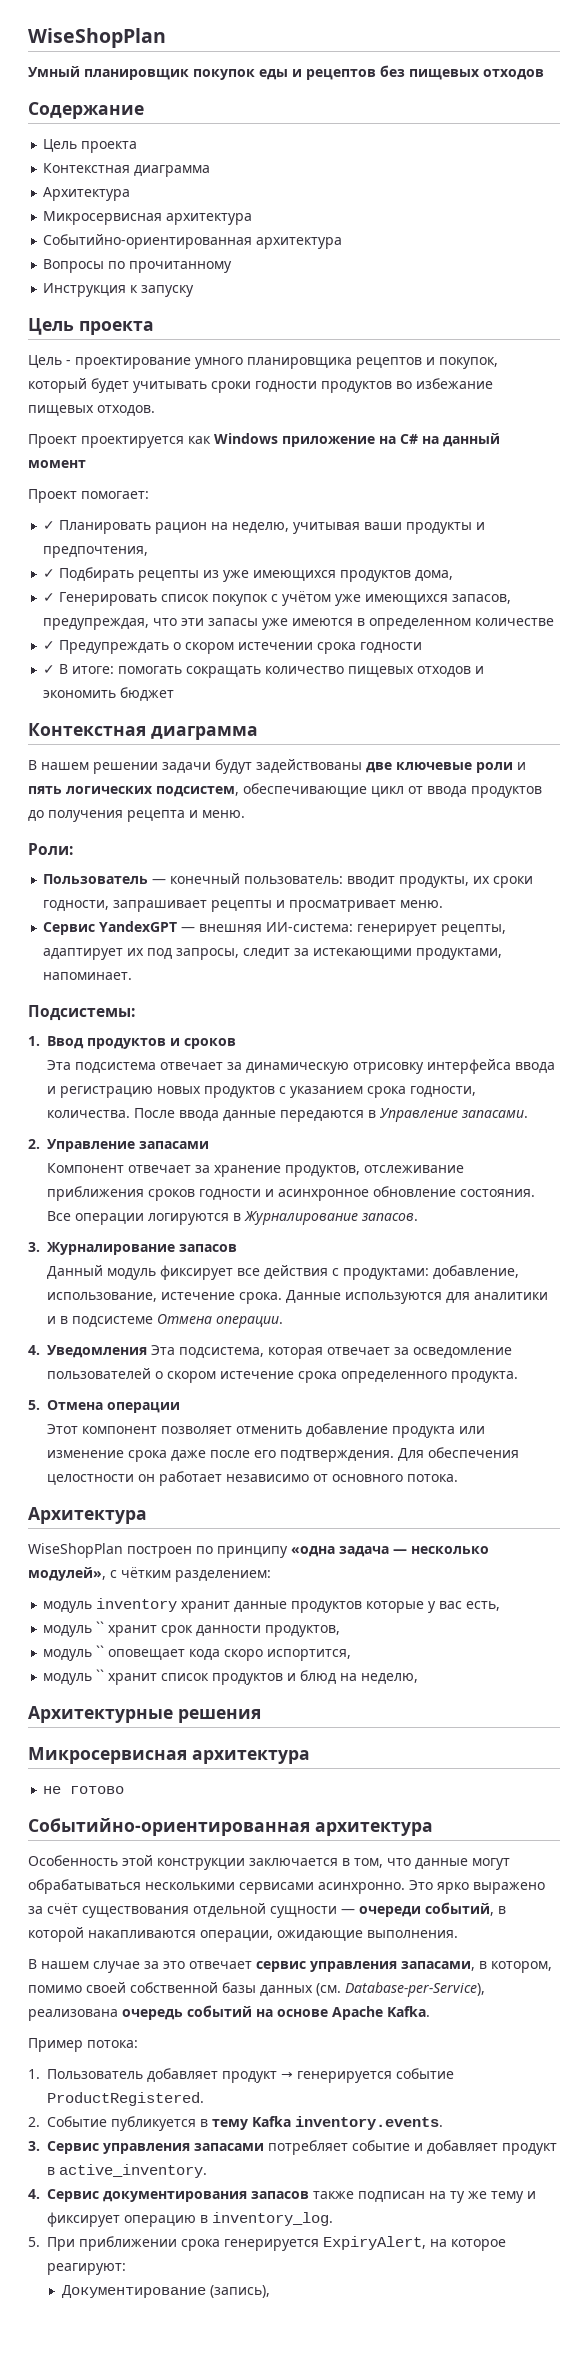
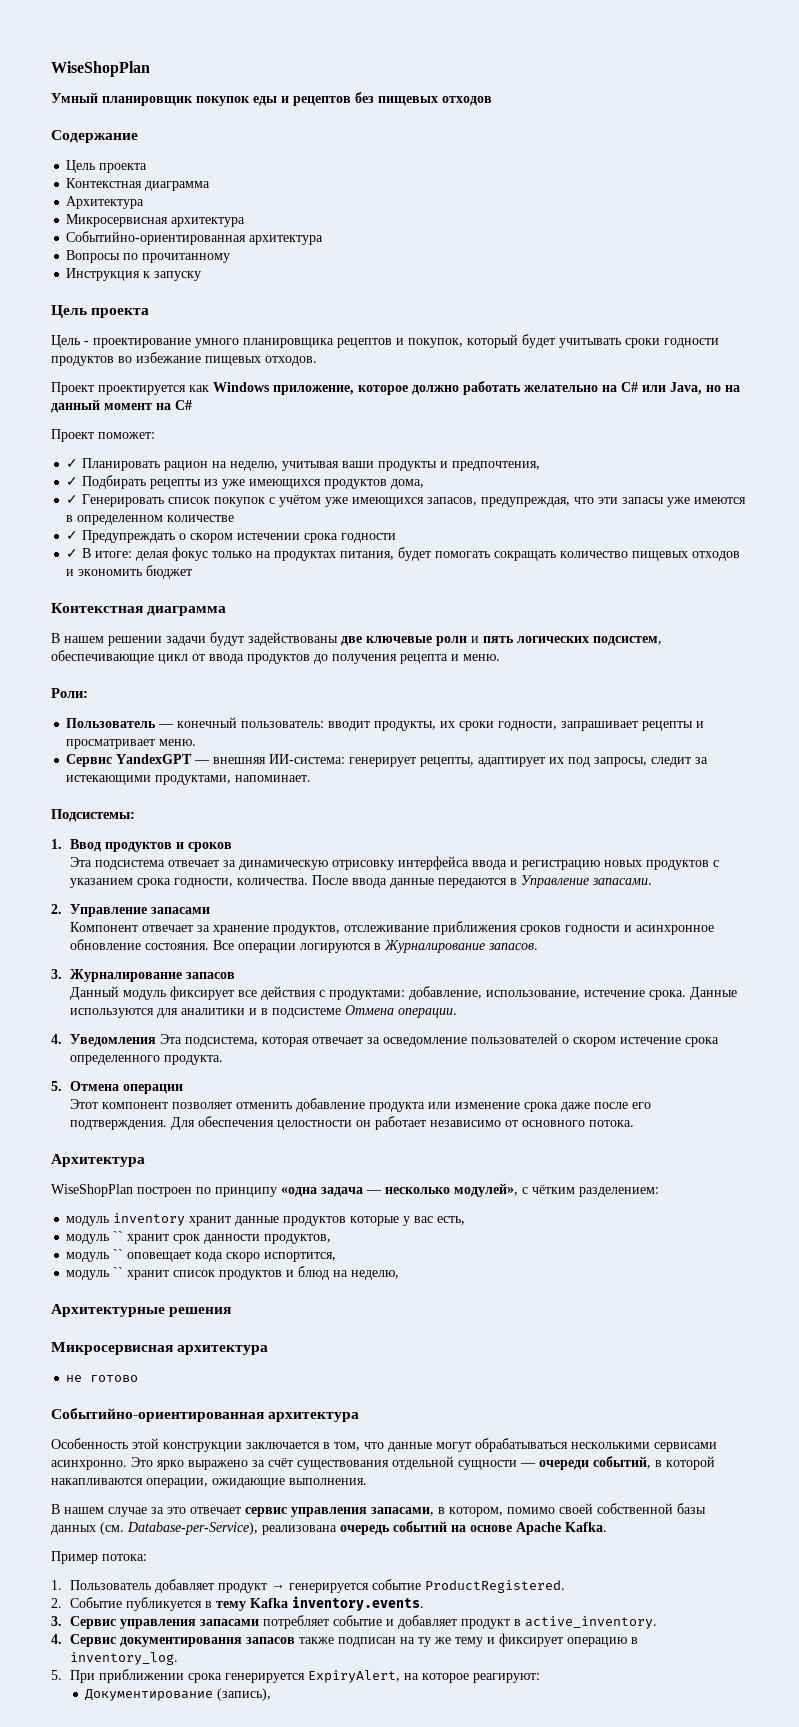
- Проект проектируется как Windows приложение на С# на данный момент
- Проект помогает:
+ Проект проектируется как Windows приложение, которое должно работать желательно на С# или Java, но на данный момент на С#
+ Проект поможет:
- ✓ В итоге: помогать сокращать количество пищевых отходов и экономить бюджет
+ ✓ В итоге: делая фокус только на продуктах питания, будет помогать сокращать количество пищевых отходов и экономить бюджет

